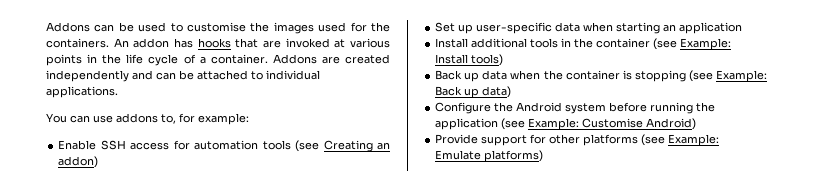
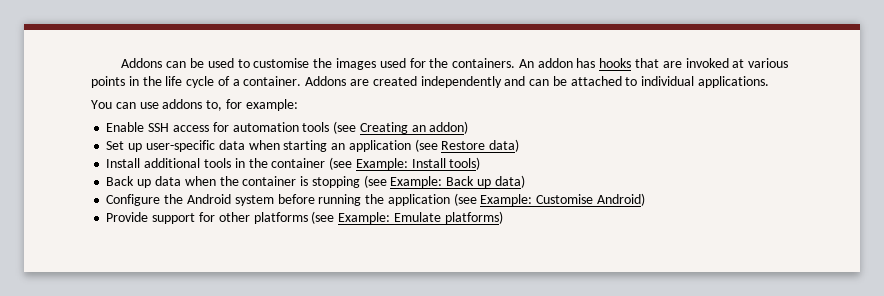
- Set up user-specific data when starting an application
+ Set up user-specific data when starting an application (see Restore data)

